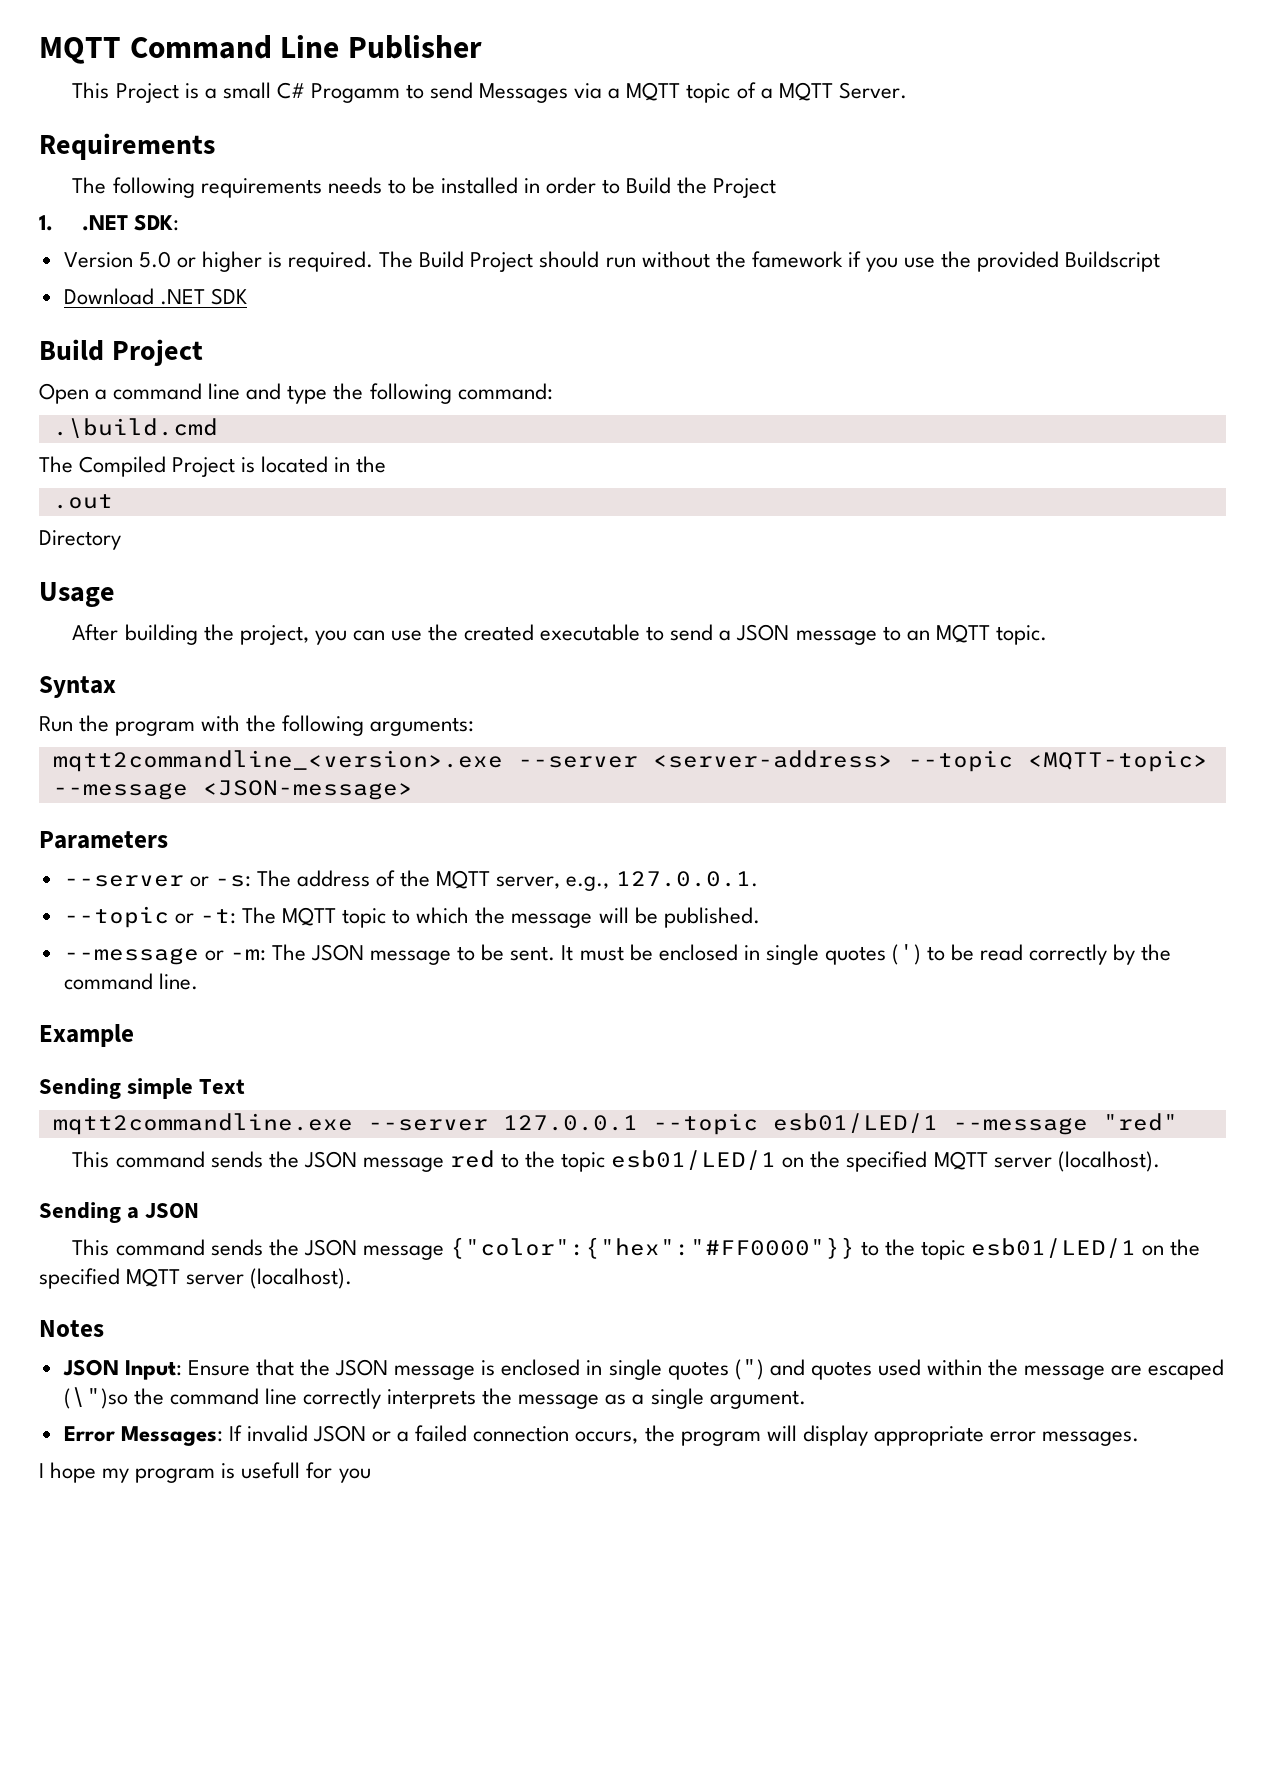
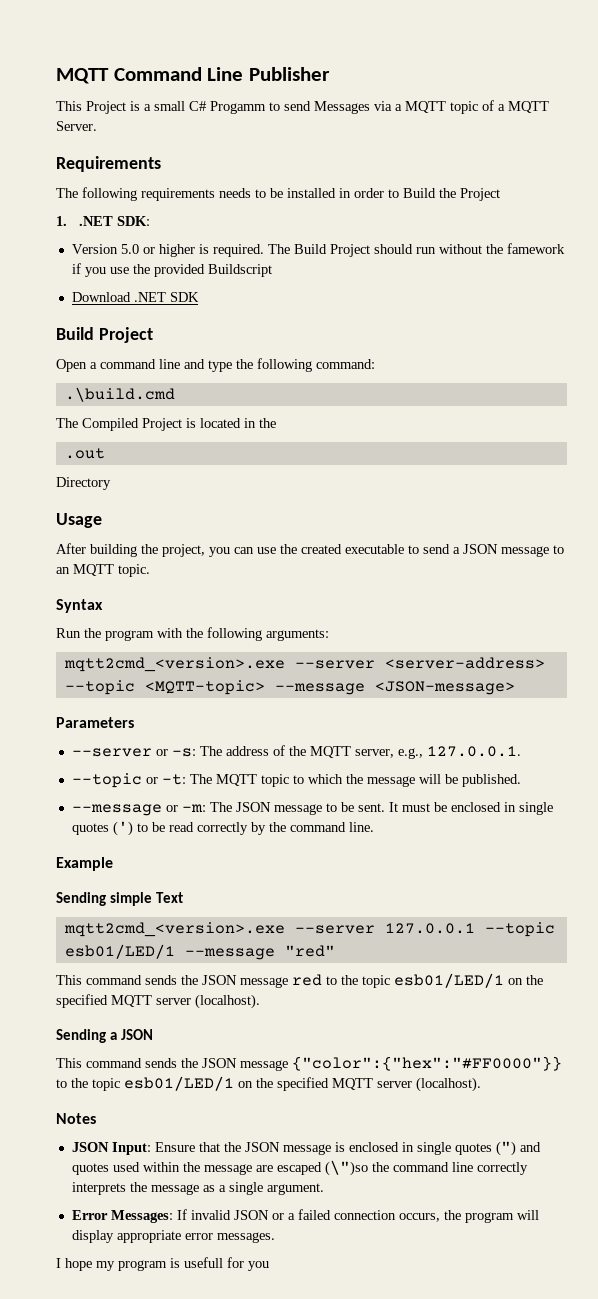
- mqtt2commandline_<version>.exe --server <server-address> --topic <MQTT-topic> --message <JSON-message>
+ mqtt2cmd_<version>.exe --server <server-address> --topic <MQTT-topic> --message <JSON-message>
- mqtt2commandline.exe --server 127.0.0.1 --topic esb01/LED/1 --message "red"
+ mqtt2cmd_<version>.exe --server 127.0.0.1 --topic esb01/LED/1 --message "red"

